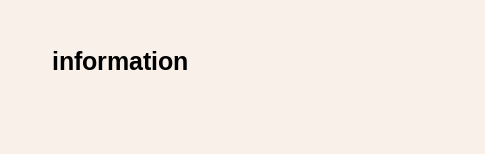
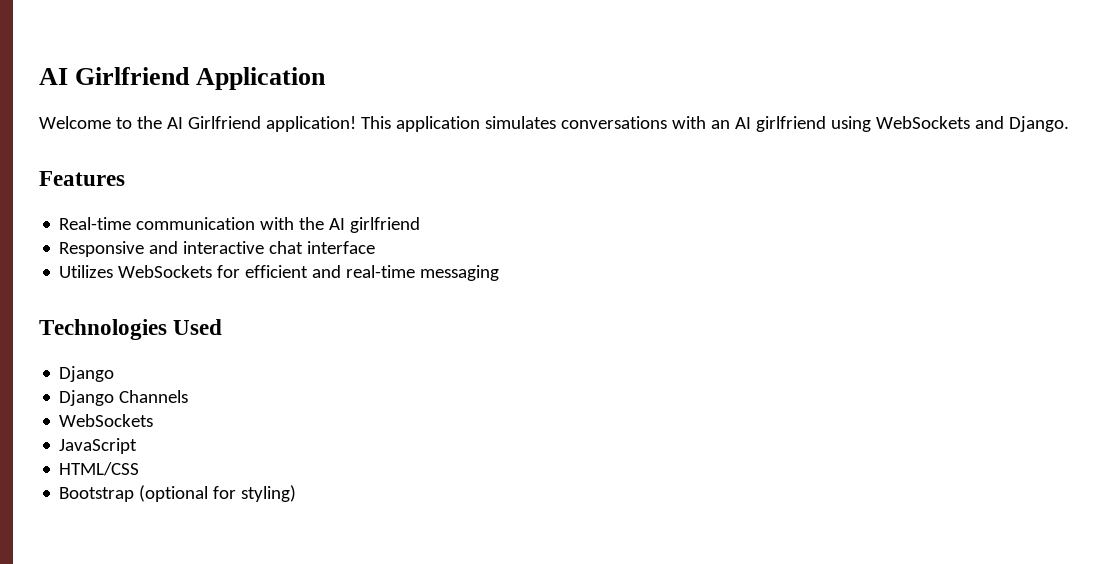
- information
+ AI Girlfriend Application
+ Welcome to the AI Girlfriend application! This application simulates conversations with an AI girlfriend using WebSockets and Django.
+ Features
+ Real-time communication with the AI girlfriend
+ Responsive and interactive chat interface
+ Utilizes WebSockets for efficient and real-time messaging
+ Technologies Used
+ Django
+ Django Channels
+ WebSockets
+ JavaScript
+ HTML/CSS
+ Bootstrap (optional for styling)

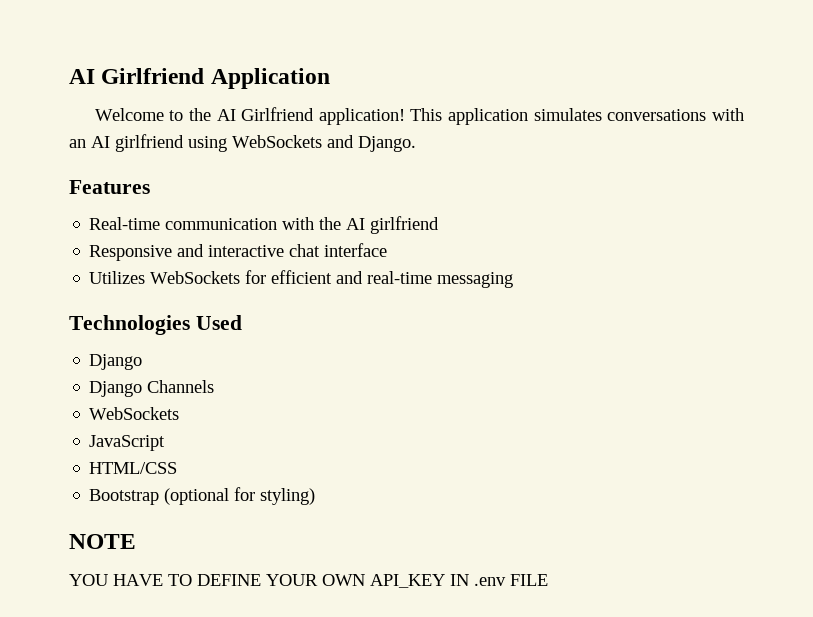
+ NOTE
+ YOU HAVE TO DEFINE YOUR OWN API_KEY IN .env FILE

